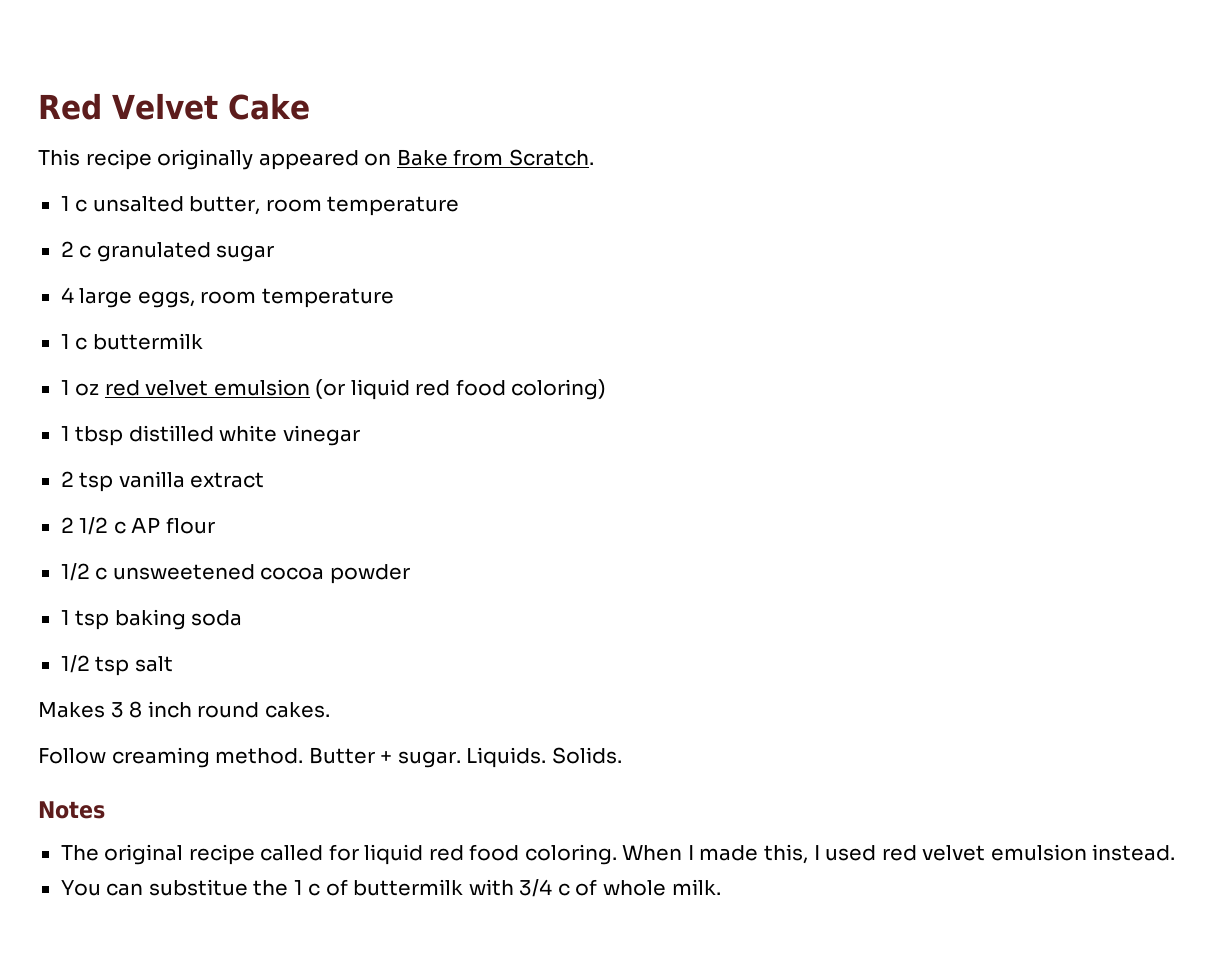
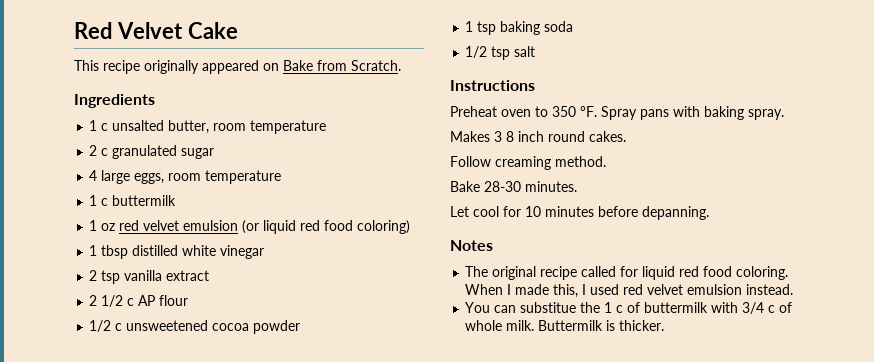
+ Ingredients
+ Instructions
+ Preheat oven to 350 °F. Spray pans with baking spray.
- Follow creaming method. Butter + sugar. Liquids. Solids.
+ Follow creaming method.
+ Bake 28-30 minutes.
+ Let cool for 10 minutes before depanning.
+ Buttermilk is thicker.

